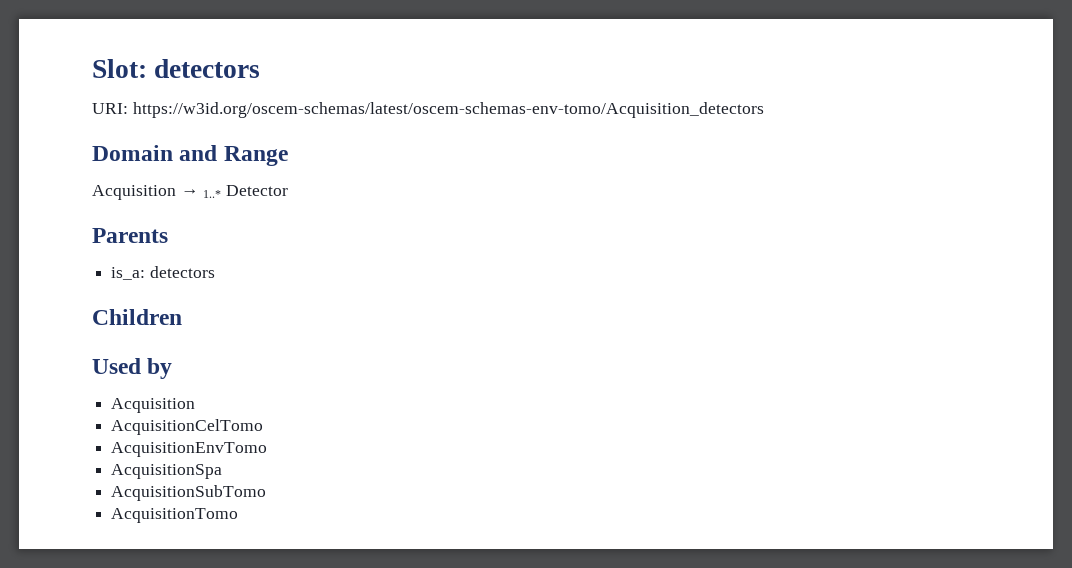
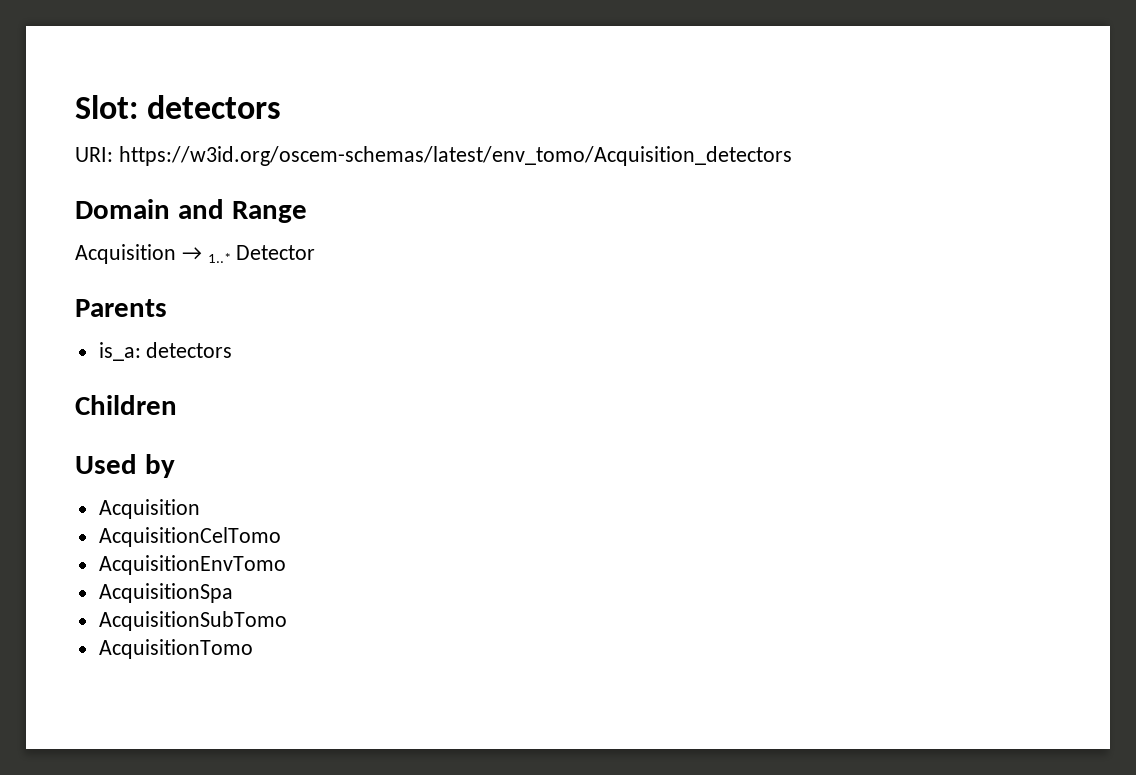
- URI: https://w3id.org/oscem-schemas/latest/oscem-schemas-env-tomo/Acquisition_detectors
+ URI: https://w3id.org/oscem-schemas/latest/env_tomo/Acquisition_detectors

